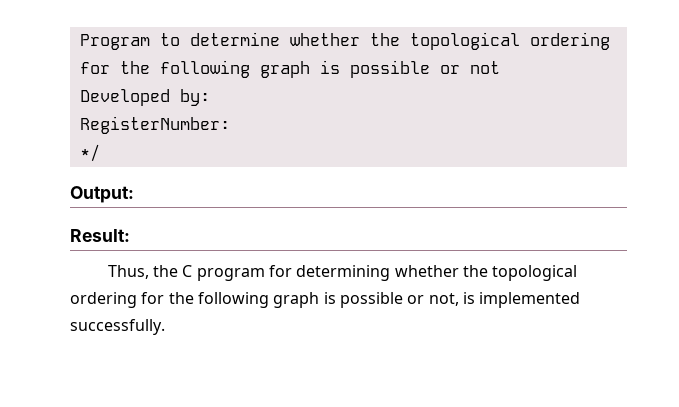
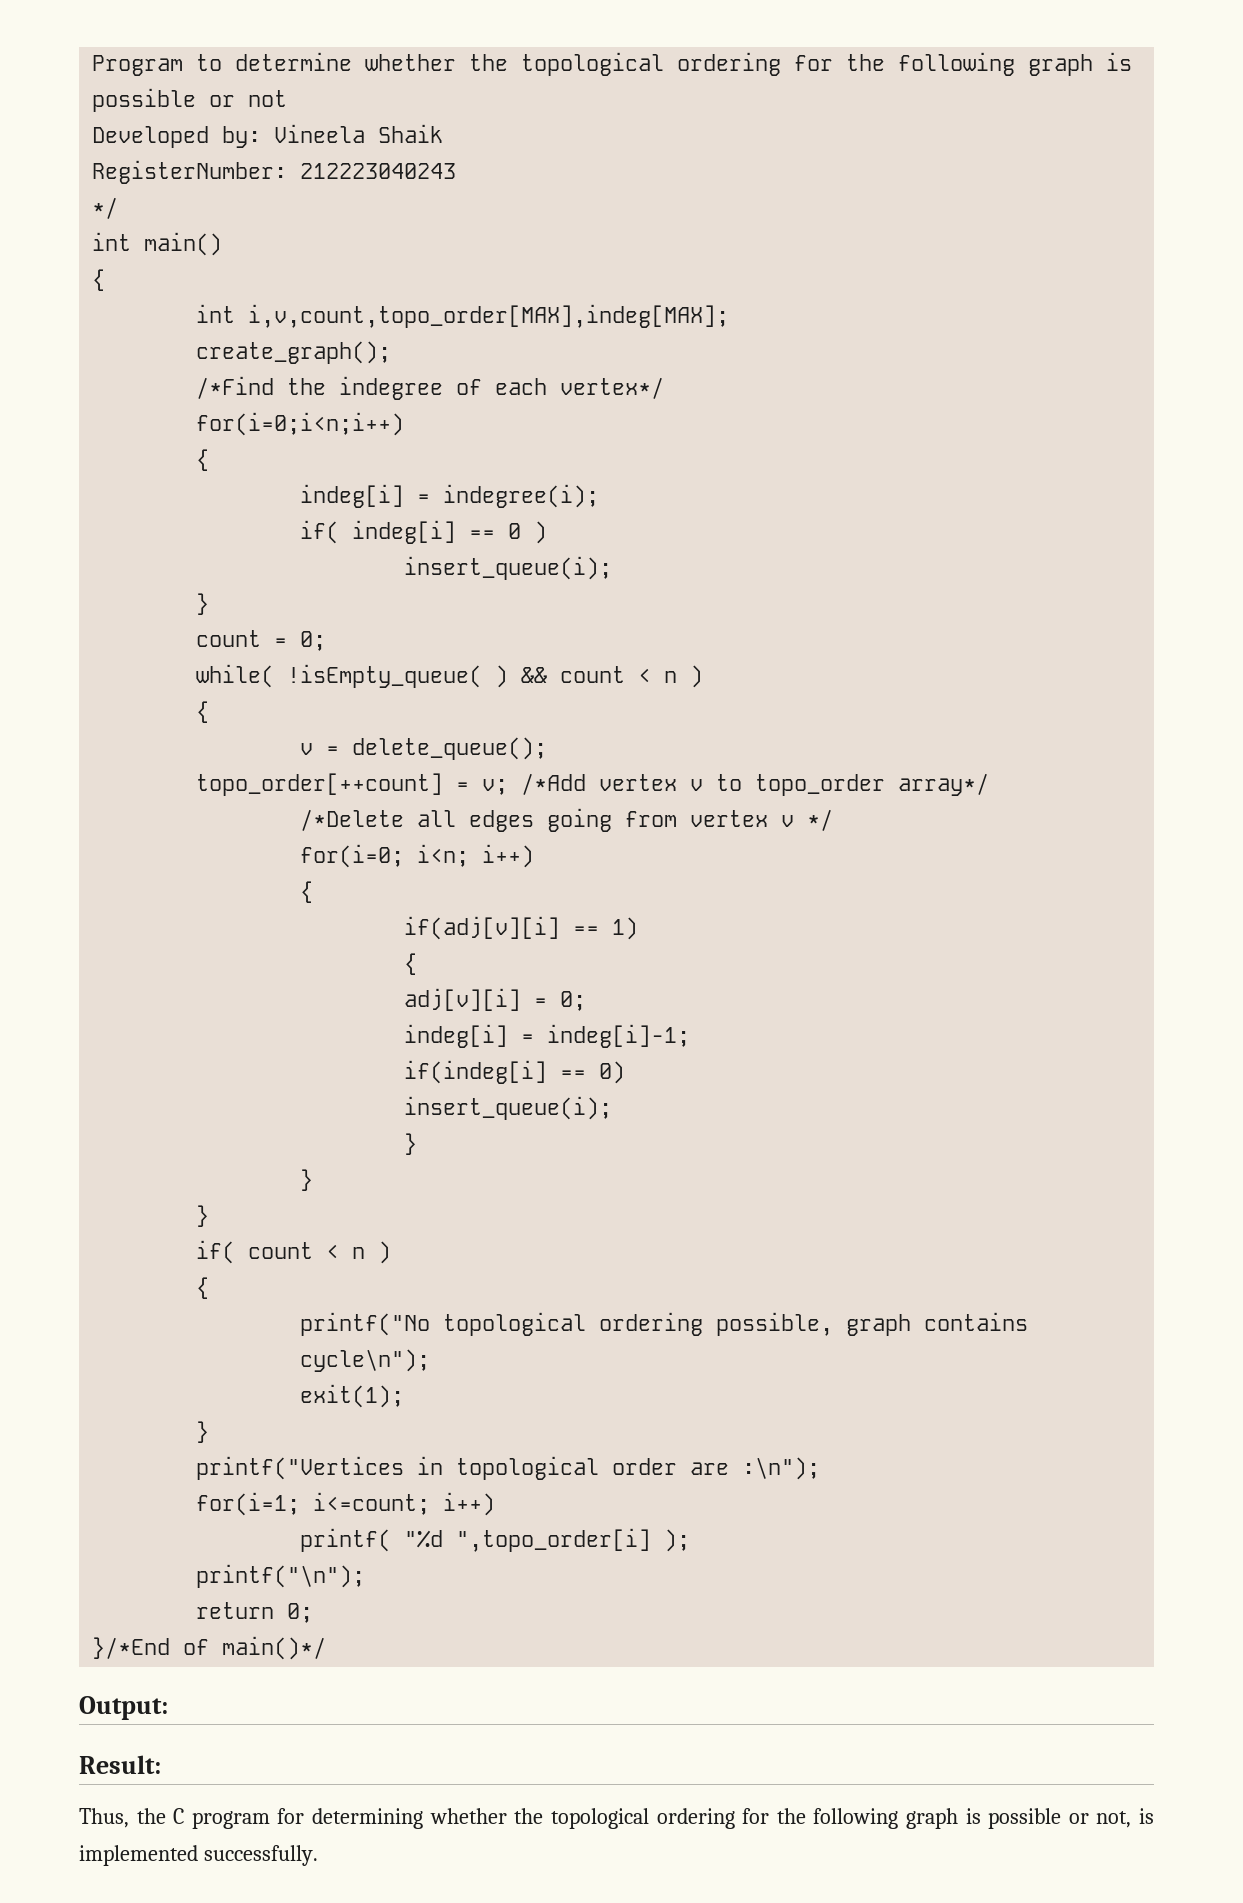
- Developed by:
+ Developed by: Vineela Shaik
- RegisterNumber:
+ RegisterNumber: 212223040243
  */
+ int main()
+ {
+ int i,v,count,topo_order[MAX],indeg[MAX];
+ create_graph();
+ /*Find the indegree of each vertex*/
+ for(i=0;i<n;i++)
+ {
+ indeg[i] = indegree(i);
+ if( indeg[i] == 0 )
+ insert_queue(i);
+ }
+ count = 0;
+ while( !isEmpty_queue( ) && count < n )
+ {
+ v = delete_queue();
+ topo_order[++count] = v; /*Add vertex v to topo_order array*/
+ /*Delete all edges going from vertex v */
+ for(i=0; i<n; i++)
+ {
+ if(adj[v][i] == 1)
+ {
+ adj[v][i] = 0;
+ indeg[i] = indeg[i]-1;
+ if(indeg[i] == 0)
+ insert_queue(i);
+ }
+ }
+ }
+ if( count < n )
+ {
+ printf("No topological ordering possible, graph contains cycle\n");
+ exit(1);
+ }
+ printf("Vertices in topological order are :\n");
+ for(i=1; i<=count; i++)
+ printf( "%d ",topo_order[i] );
+ printf("\n");
+ return 0;
+ }/*End of main()*/

